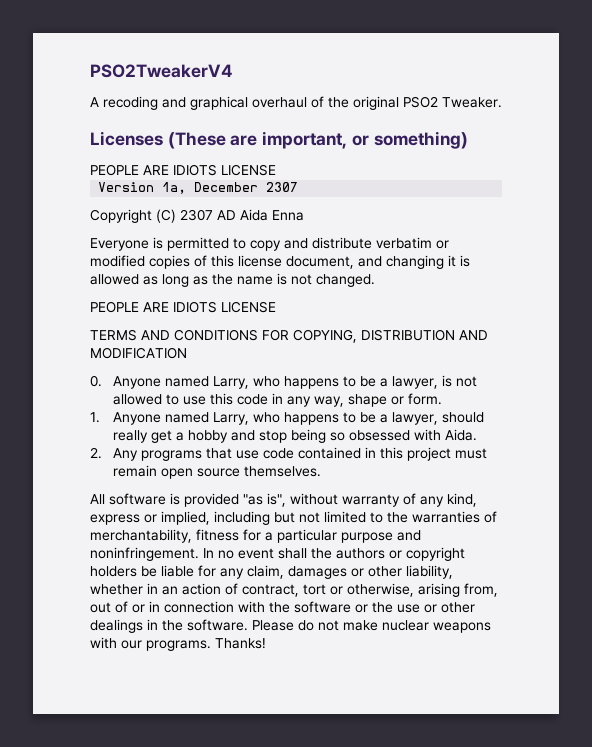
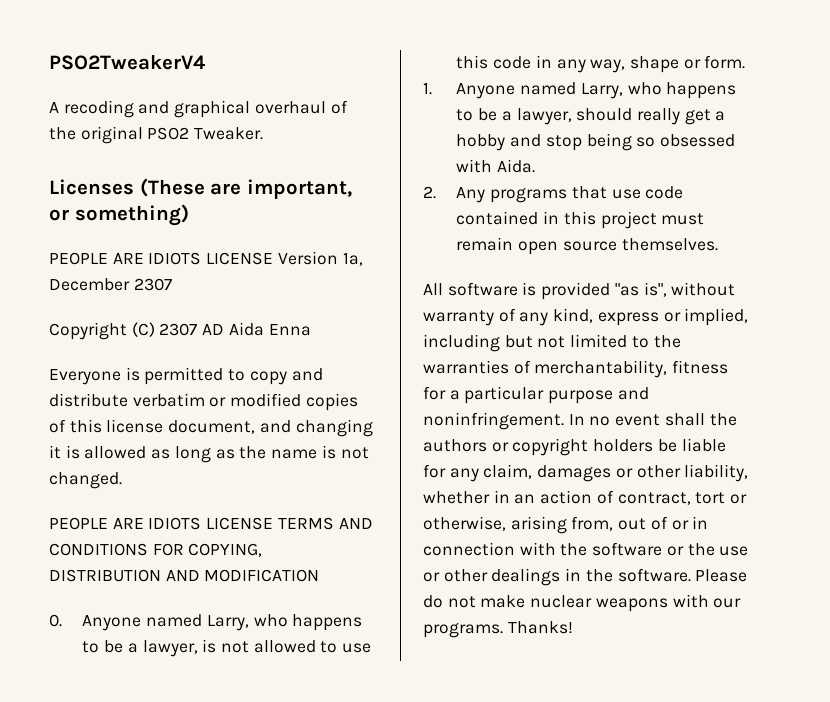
  Licenses (These are important, or something)
- PEOPLE ARE IDIOTS LICENSE
- Version 1a, December 2307
+ PEOPLE ARE IDIOTS LICENSE Version 1a, December 2307
  Everyone is permitted to copy and distribute verbatim or modified copies of this license document, and changing it is allowed as long as the name is not changed.
- PEOPLE ARE IDIOTS LICENSE
- TERMS AND CONDITIONS FOR COPYING, DISTRIBUTION AND MODIFICATION
+ PEOPLE ARE IDIOTS LICENSE TERMS AND CONDITIONS FOR COPYING, DISTRIBUTION AND MODIFICATION

